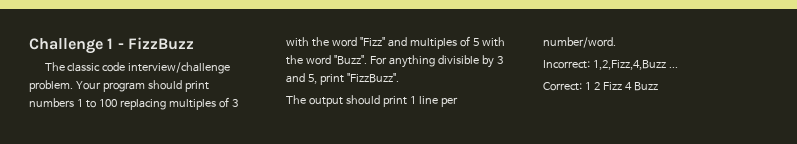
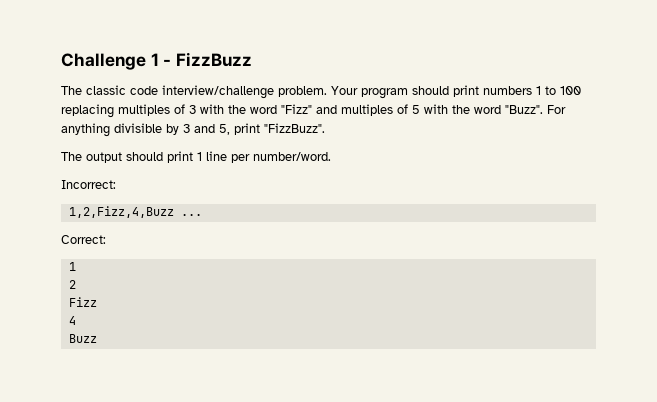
- Incorrect: 1,2,Fizz,4,Buzz ...
+ Incorrect:
+ 1,2,Fizz,4,Buzz ...
- Correct: 1 2 Fizz 4 Buzz
+ Correct:
+ 1
+ 2
+ Fizz
+ 4
+ Buzz

